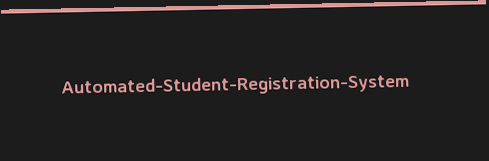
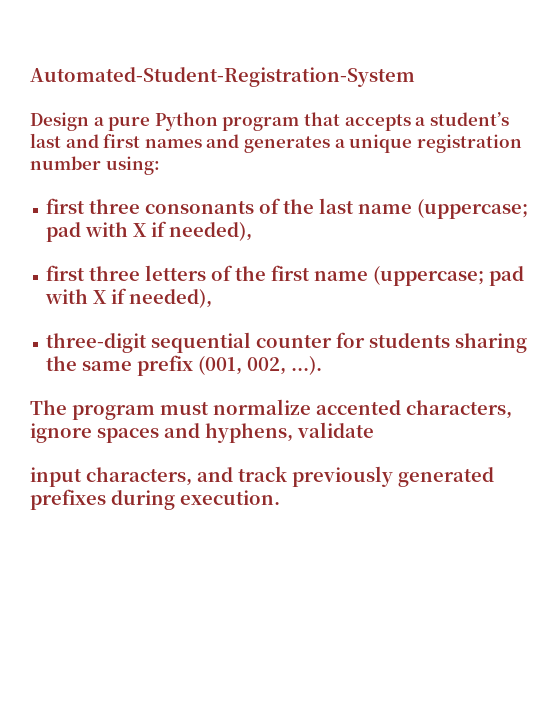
+ Design a pure Python program that accepts a student’s last and first names and generates a unique registration number using:
+ first three consonants of the last name (uppercase; pad with X if needed),
+ first three letters of the first name (uppercase; pad with X if needed),
+ three-digit sequential counter for students sharing the same prefix (001, 002, ...).
+ The program must normalize accented characters, ignore spaces and hyphens, validate
+ input characters, and track previously generated prefixes during execution.

